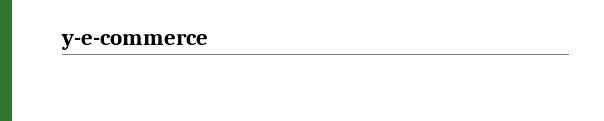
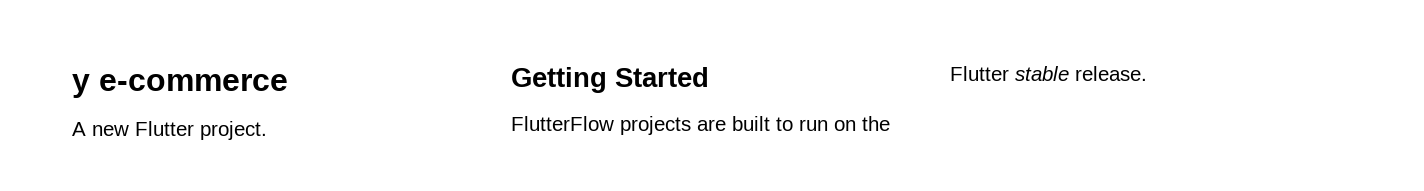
- y-e-commerce
+ y e-commerce
+ A new Flutter project.
+ Getting Started
+ FlutterFlow projects are built to run on the Flutter stable release.

